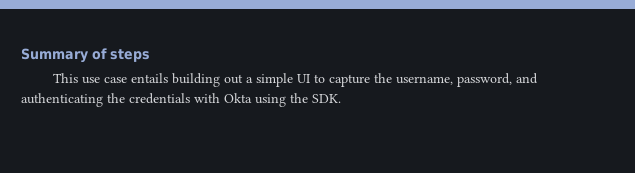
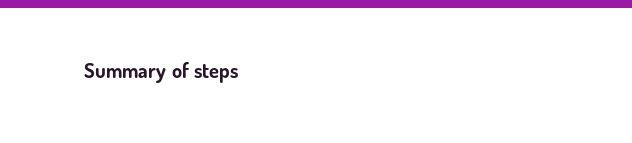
- This use case entails building out a simple UI to capture the username, password, and authenticating the credentials with Okta using the SDK.

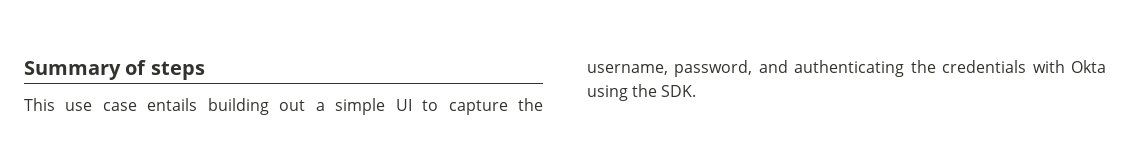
+ This use case entails building out a simple UI to capture the username, password, and authenticating the credentials with Okta using the SDK.

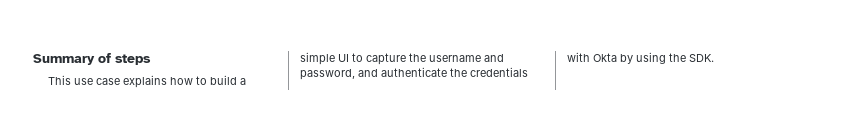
- This use case entails building out a simple UI to capture the username, password, and authenticating the credentials with Okta using the SDK.
+ This use case explains how to build a simple UI to capture the username and password, and authenticate the credentials with Okta by using the SDK.

